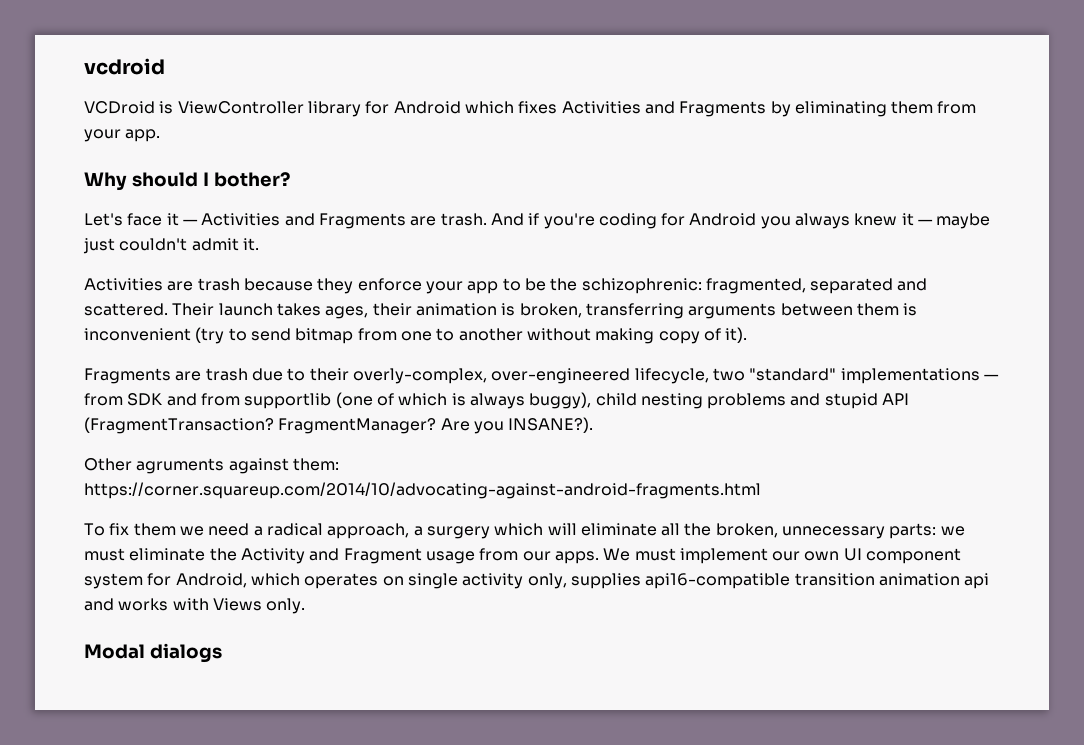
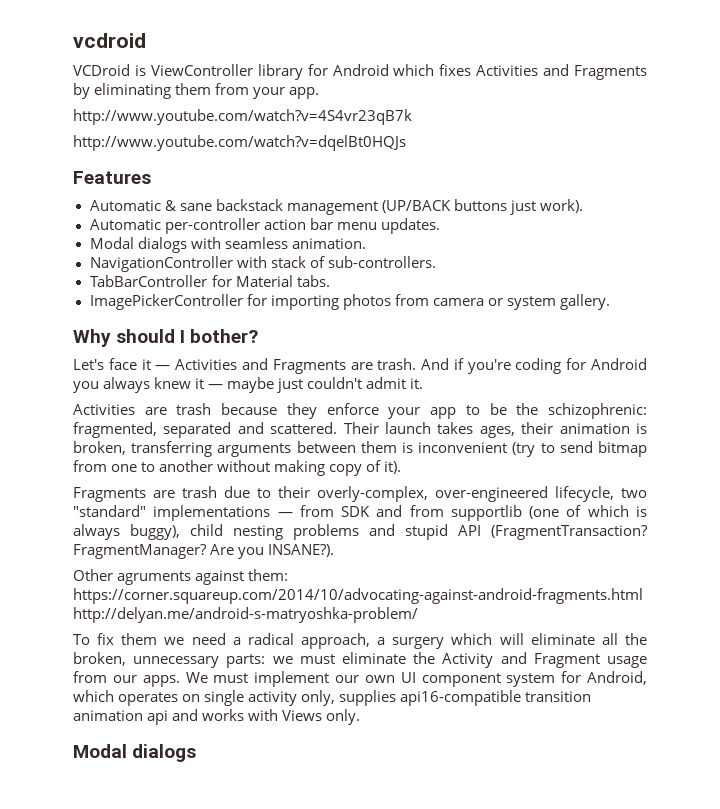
+ http://www.youtube.com/watch?v=4S4vr23qB7k
+ http://www.youtube.com/watch?v=dqelBt0HQJs
+ Features
+ Automatic & sane backstack management (UP/BACK buttons just work).
+ Automatic per-controller action bar menu updates.
+ Modal dialogs with seamless animation.
+ NavigationController with stack of sub-controllers.
+ TabBarController for Material tabs.
+ ImagePickerController for importing photos from camera or system gallery.
- Other agruments against them: https://corner.squareup.com/2014/10/advocating-against-android-fragments.html
+ Other agruments against them: https://corner.squareup.com/2014/10/advocating-against-android-fragments.html http://delyan.me/android-s-matryoshka-problem/

